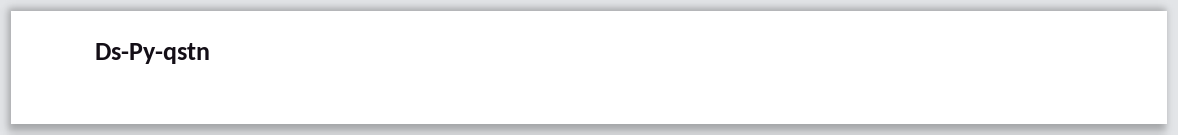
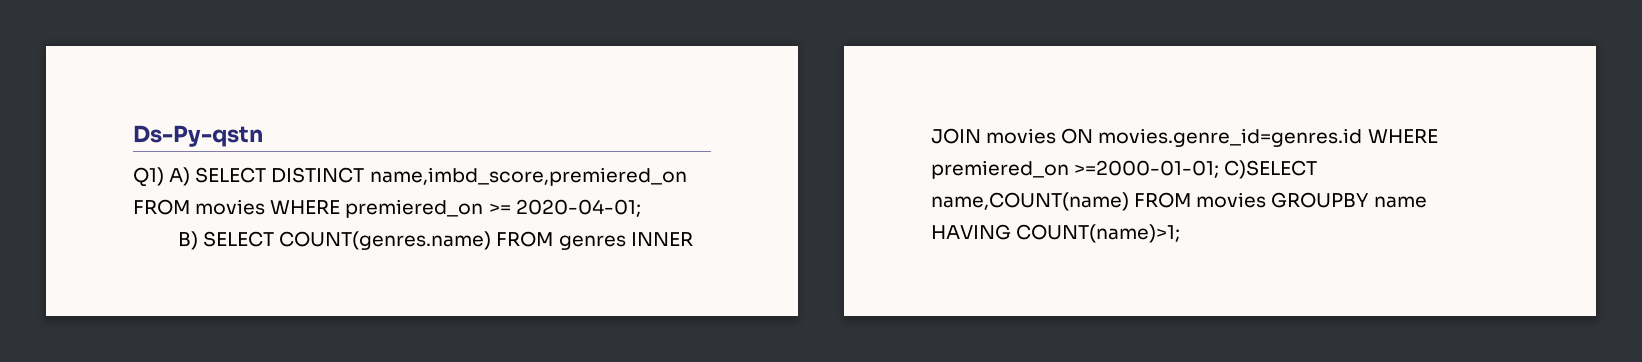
+ Q1) A) SELECT DISTINCT name,imbd_score,premiered_on FROM movies WHERE premiered_on >= 2020-04-01;
+ B) SELECT COUNT(genres.name) FROM genres INNER JOIN movies ON movies.genre_id=genres.id WHERE premiered_on >=2000-01-01; C)SELECT name,COUNT(name) FROM movies GROUPBY name HAVING COUNT(name)>1;

